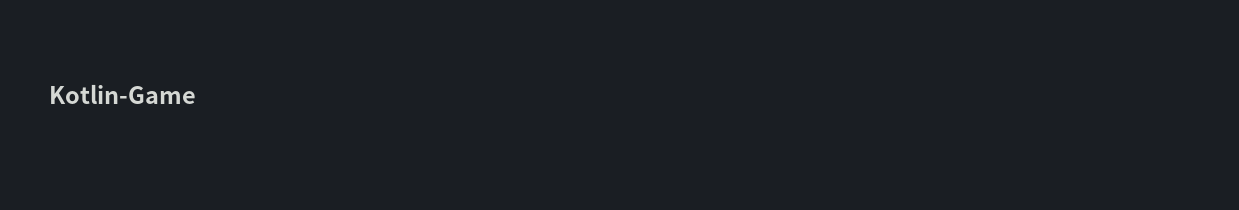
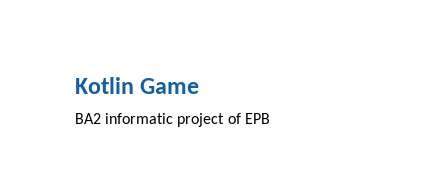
- Kotlin-Game
+ Kotlin Game
+ BA2 informatic project of EPB

